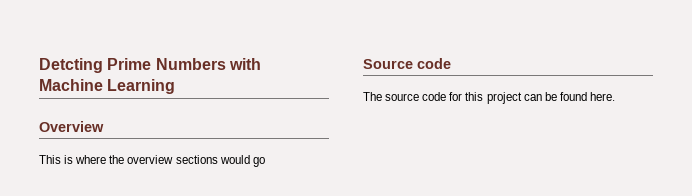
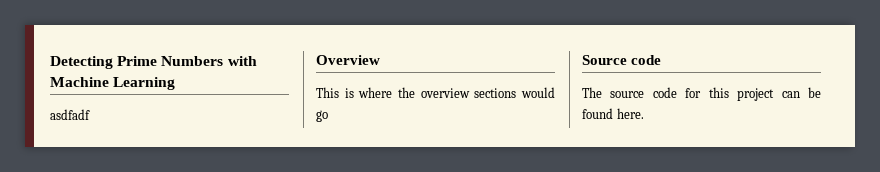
- Detcting Prime Numbers with Machine Learning
+ Detecting Prime Numbers with Machine Learning
+ asdfadf

